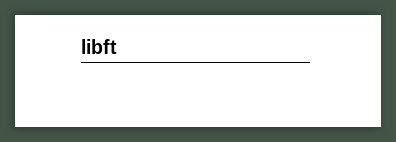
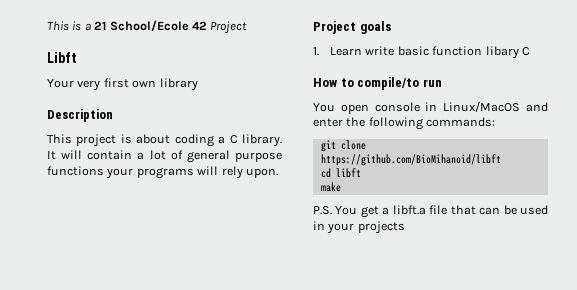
- libft
+ This is a 21 School/Ecole 42 Project
+ Libft
+ Your very first own library
+ Description
+ This project is about coding a C library. It will contain a lot of general purpose functions your programs will rely upon.
+ Project goals
+ 1. Learn write basic function libary C
+ How to compile/to run
+ You open console in Linux/MacOS and enter the following commands:
+ git clone https://github.com/BioMihanoid/libft
+ cd libft
+ make
+ P.S. You get a libft.a file that can be used in your projects

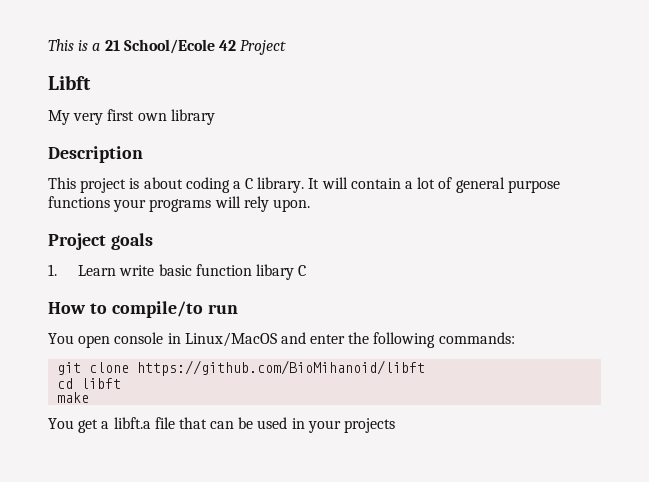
- Your very first own library
+ My very first own library
- P.S. You get a libft.a file that can be used in your projects
+ You get a libft.a file that can be used in your projects

